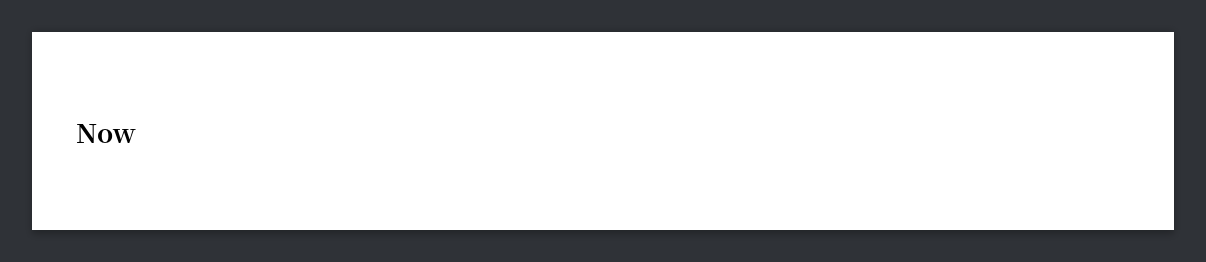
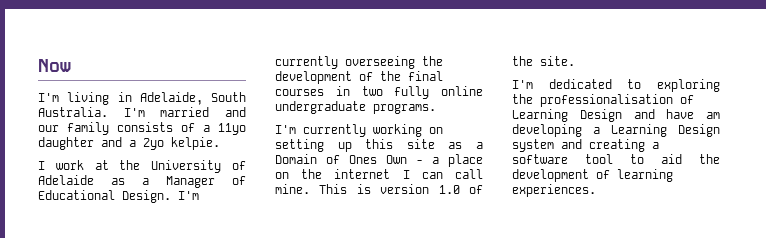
+ I'm living in Adelaide, South Australia. I'm married and our family consists of a 11yo daughter and a 2yo kelpie.
+ I work at the University of Adelaide as a Manager of Educational Design. I'm currently overseeing the development of the final courses in two fully online undergraduate programs.
+ I'm currently working on setting up this site as a Domain of Ones Own - a place on the internet I can call mine. This is version 1.0 of the site.
+ I'm dedicated to exploring the professionalisation of Learning Design and have am developing a Learning Design system and creating a software tool to aid the development of learning experiences.

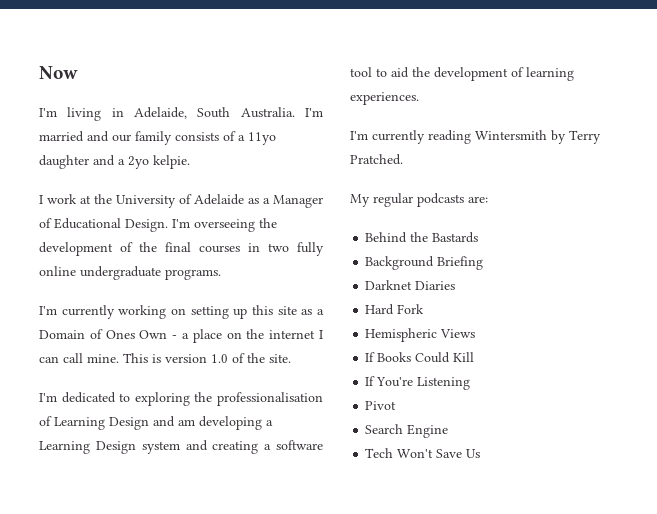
- I'm currently overseeing the development of the final courses in two fully online undergraduate programs.
+ I'm overseeing the development of the final courses in two fully online undergraduate programs.
- I'm dedicated to exploring the professionalisation of Learning Design and have am developing a Learning Design system and creating a software tool to aid the development of learning experiences.
+ I'm dedicated to exploring the professionalisation of Learning Design and am developing a Learning Design system and creating a software tool to aid the development of learning experiences.
+ I'm currently reading Wintersmith by Terry Pratched.
+ My regular podcasts are:
+ Behind the Bastards
+ Background Briefing
+ Darknet Diaries
+ Hard Fork
+ Hemispheric Views
+ If Books Could Kill
+ If You're Listening
+ Pivot
+ Search Engine
+ Tech Won't Save Us

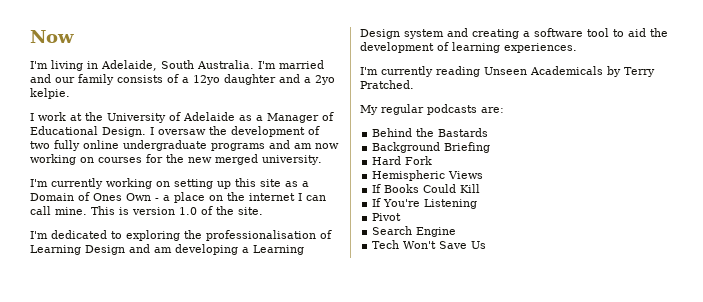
- I'm married and our family consists of a 11yo daughter and a 2yo kelpie.
+ I'm married and our family consists of a 12yo daughter and a 2yo kelpie.
- I'm overseeing the development of the final courses in two fully online undergraduate programs.
+ I oversaw the development of two fully online undergraduate programs and am now working on courses for the new merged university.
- I'm currently reading Wintersmith by Terry Pratched.
+ I'm currently reading Unseen Academicals by Terry Pratched.
- Darknet Diaries

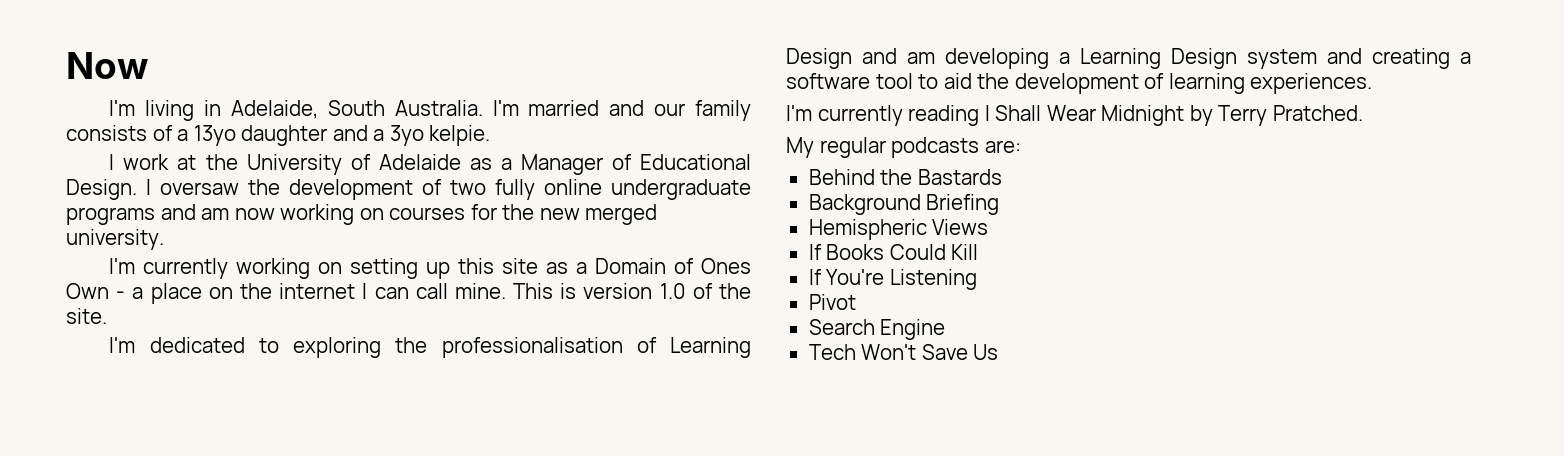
- I'm married and our family consists of a 12yo daughter and a 2yo kelpie.
+ I'm married and our family consists of a 13yo daughter and a 3yo kelpie.
- I'm currently reading Unseen Academicals by Terry Pratched.
+ I'm currently reading I Shall Wear Midnight by Terry Pratched.
- Hard Fork

